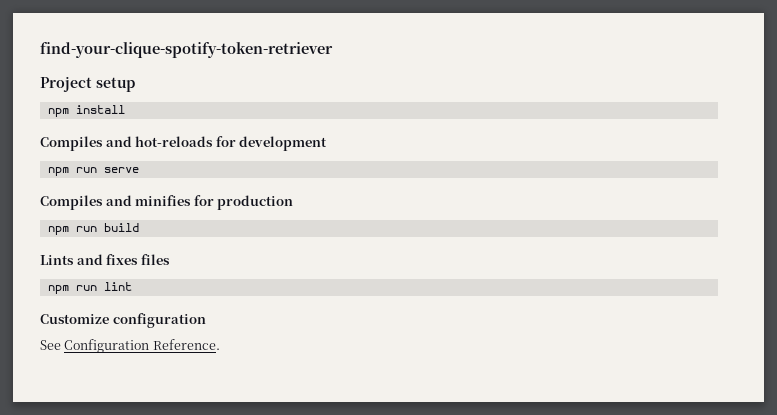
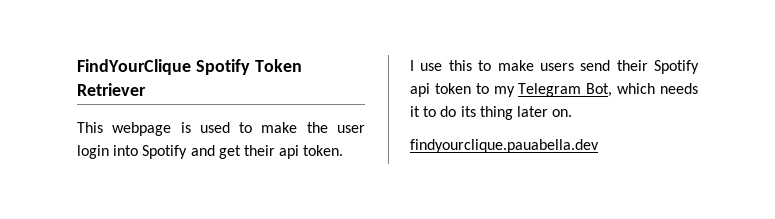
- find-your-clique-spotify-token-retriever
- Project setup
- npm install
- Compiles and hot-reloads for development
- npm run serve
- Compiles and minifies for production
- npm run build
- Lints and fixes files
- npm run lint
- Customize configuration
- See Configuration Reference.
+ FindYourClique Spotify Token Retriever
+ This webpage is used to make the user login into Spotify and get their api token.
+ I use this to make users send their Spotify api token to my Telegram Bot, which needs it to do its thing later on.
+ findyourclique.pauabella.dev

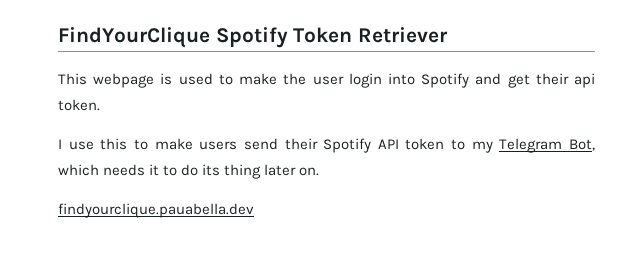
- I use this to make users send their Spotify api token to my Telegram Bot, which needs it to do its thing later on.
+ I use this to make users send their Spotify API token to my Telegram Bot, which needs it to do its thing later on.

